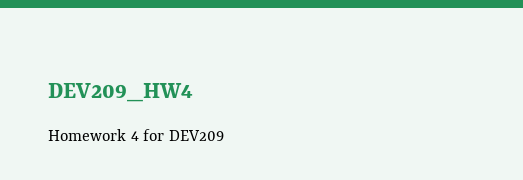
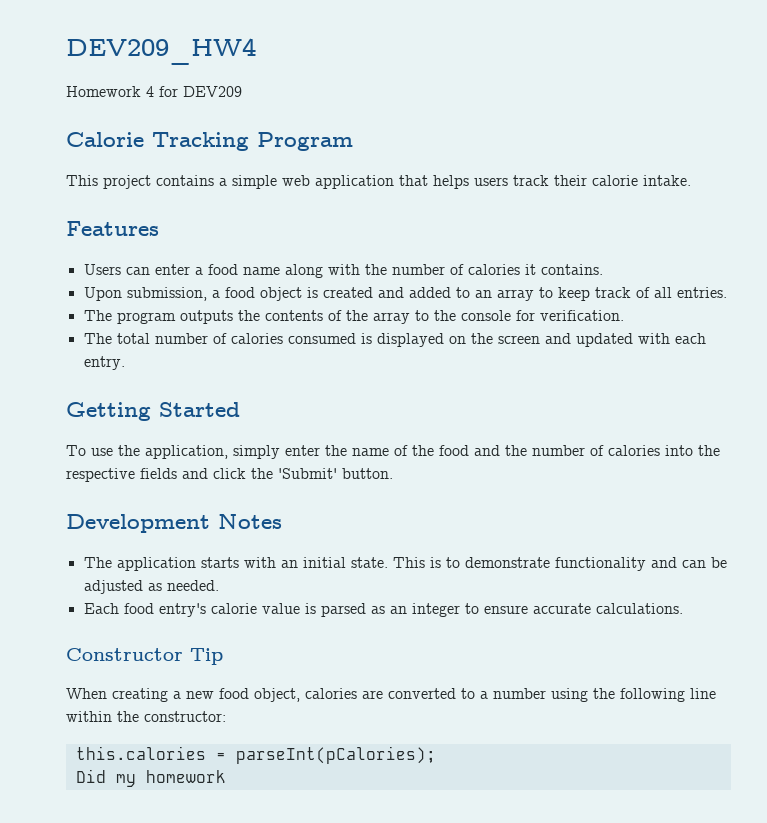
+ Calorie Tracking Program
+ This project contains a simple web application that helps users track their calorie intake.
+ Features
+ Users can enter a food name along with the number of calories it contains.
+ Upon submission, a food object is created and added to an array to keep track of all entries.
+ The program outputs the contents of the array to the console for verification.
+ The total number of calories consumed is displayed on the screen and updated with each entry.
+ Getting Started
+ To use the application, simply enter the name of the food and the number of calories into the respective fields and click the 'Submit' button.
+ Development Notes
+ The application starts with an initial state. This is to demonstrate functionality and can be adjusted as needed.
+ Each food entry's calorie value is parsed as an integer to ensure accurate calculations.
+ Constructor Tip
+ When creating a new food object, calories are converted to a number using the following line within the constructor:
+ this.calories = parseInt(pCalories);
+ Did my homework

